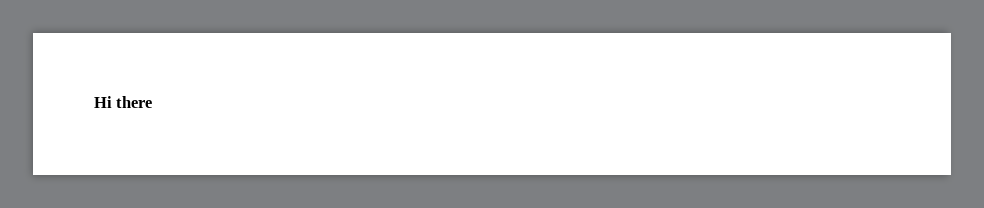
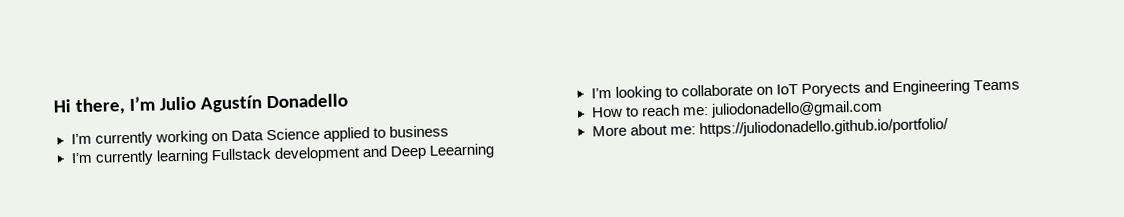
- Hi there
+ Hi there, I’m Julio Agustín Donadello
+ I’m currently working on Data Science applied to business
+ I’m currently learning Fullstack development and Deep Leearning
+ I’m looking to collaborate on IoT Poryects and Engineering Teams
+ How to reach me: juliodonadello@gmail.com
+ More about me: https://juliodonadello.github.io/portfolio/

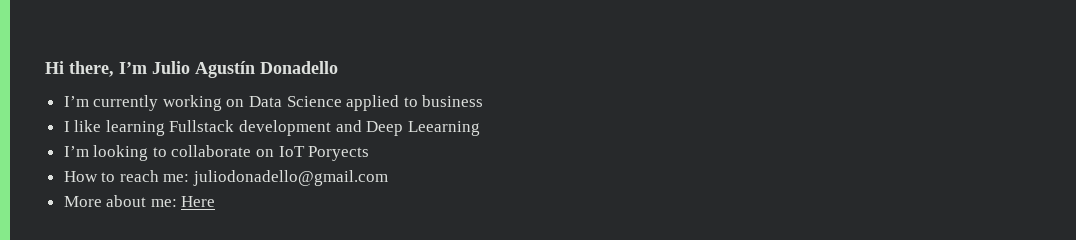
- I’m currently learning Fullstack development and Deep Leearning
+ I like learning Fullstack development and Deep Leearning
- I’m looking to collaborate on IoT Poryects and Engineering Teams
+ I’m looking to collaborate on IoT Poryects
- More about me: https://juliodonadello.github.io/portfolio/
+ More about me: Here

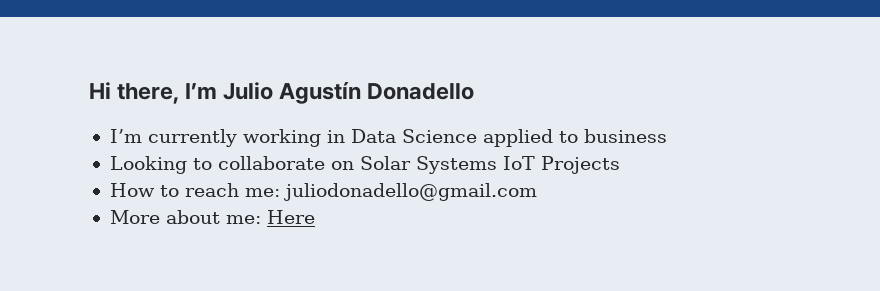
- I’m currently working on Data Science applied to business
+ I’m currently working in Data Science applied to business
- I like learning Fullstack development and Deep Leearning
- I’m looking to collaborate on IoT Poryects
+ Looking to collaborate on Solar Systems IoT Projects

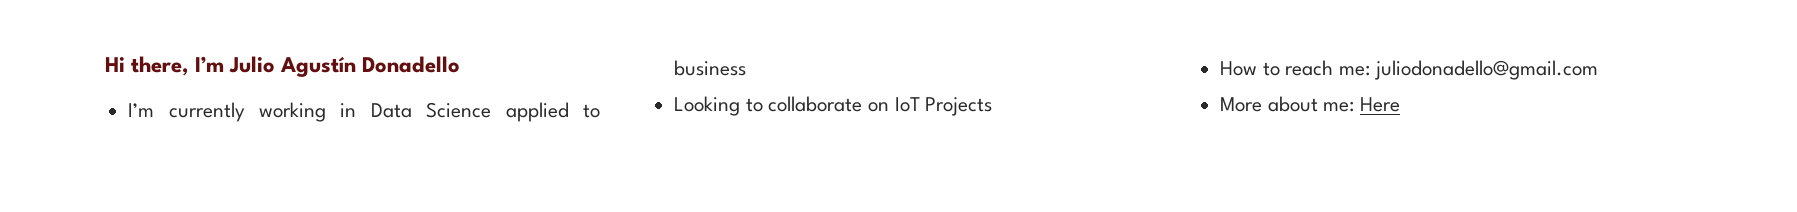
- Looking to collaborate on Solar Systems IoT Projects
+ Looking to collaborate on IoT Projects

